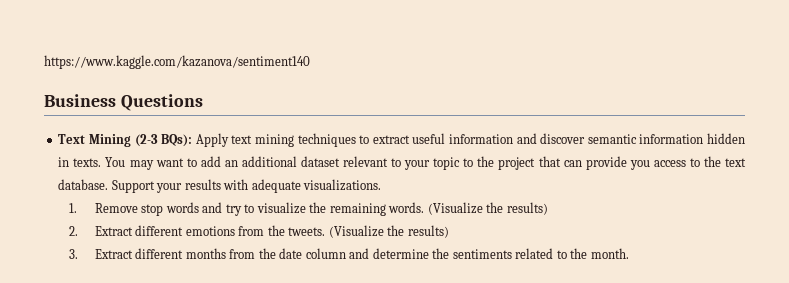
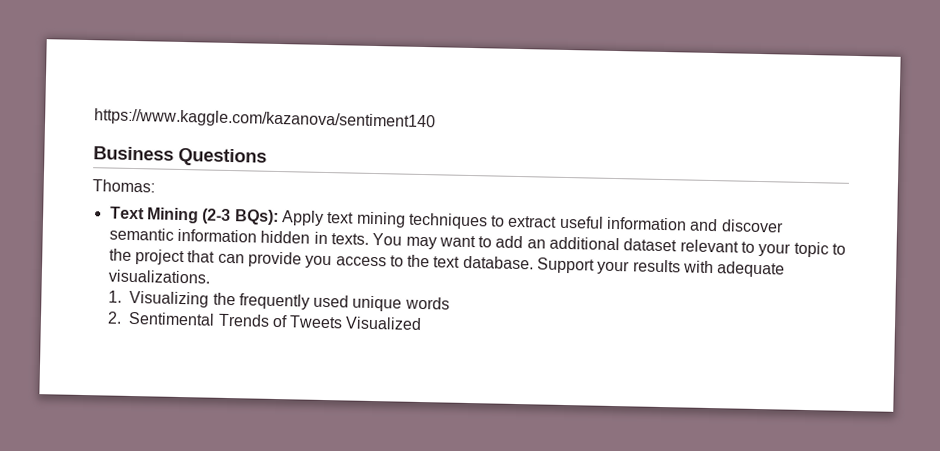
+ Thomas:
- 1. Remove stop words and try to visualize the remaining words. (Visualize the results)
- 2. Extract different emotions from the tweets. (Visualize the results)
- 3. Extract different months from the date column and determine the sentiments related to the month.
+ 1. Visualizing the frequently used unique words
+ 2. Sentimental Trends of Tweets Visualized

